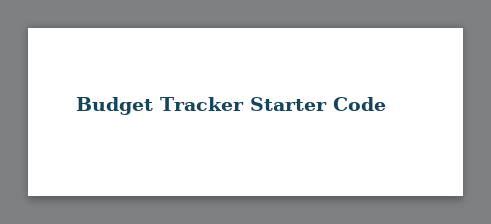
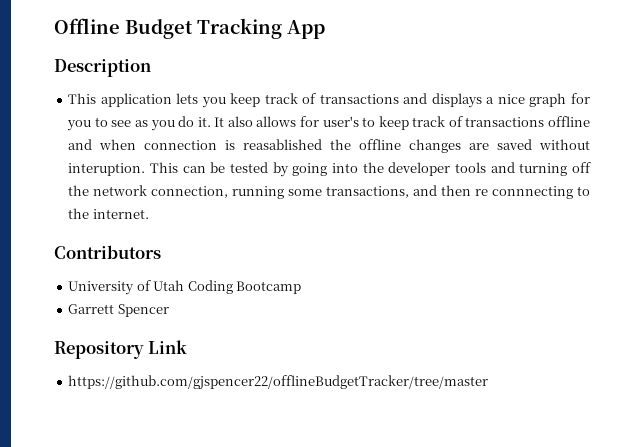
- Budget Tracker Starter Code
+ Offline Budget Tracking App
+ Description
+ This application lets you keep track of transactions and displays a nice graph for you to see as you do it. It also allows for user's to keep track of transactions offline and when connection is reasablished the offline changes are saved without interuption. This can be tested by going into the developer tools and turning off the network connection, running some transactions, and then re connnecting to the internet.
+ Contributors
+ University of Utah Coding Bootcamp
+ Garrett Spencer
+ Repository Link
+ https://github.com/gjspencer22/offlineBudgetTracker/tree/master

